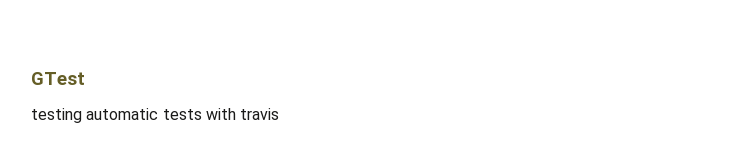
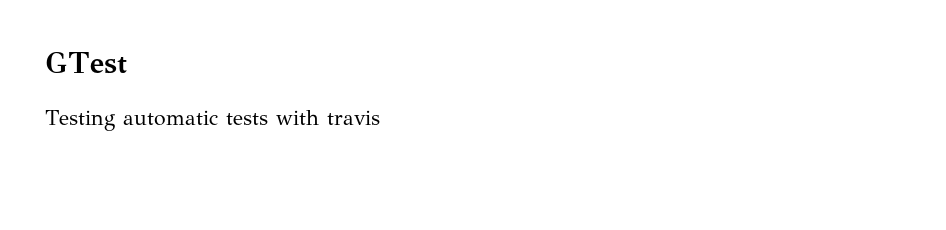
- testing automatic tests with travis
+ Testing automatic tests with travis

